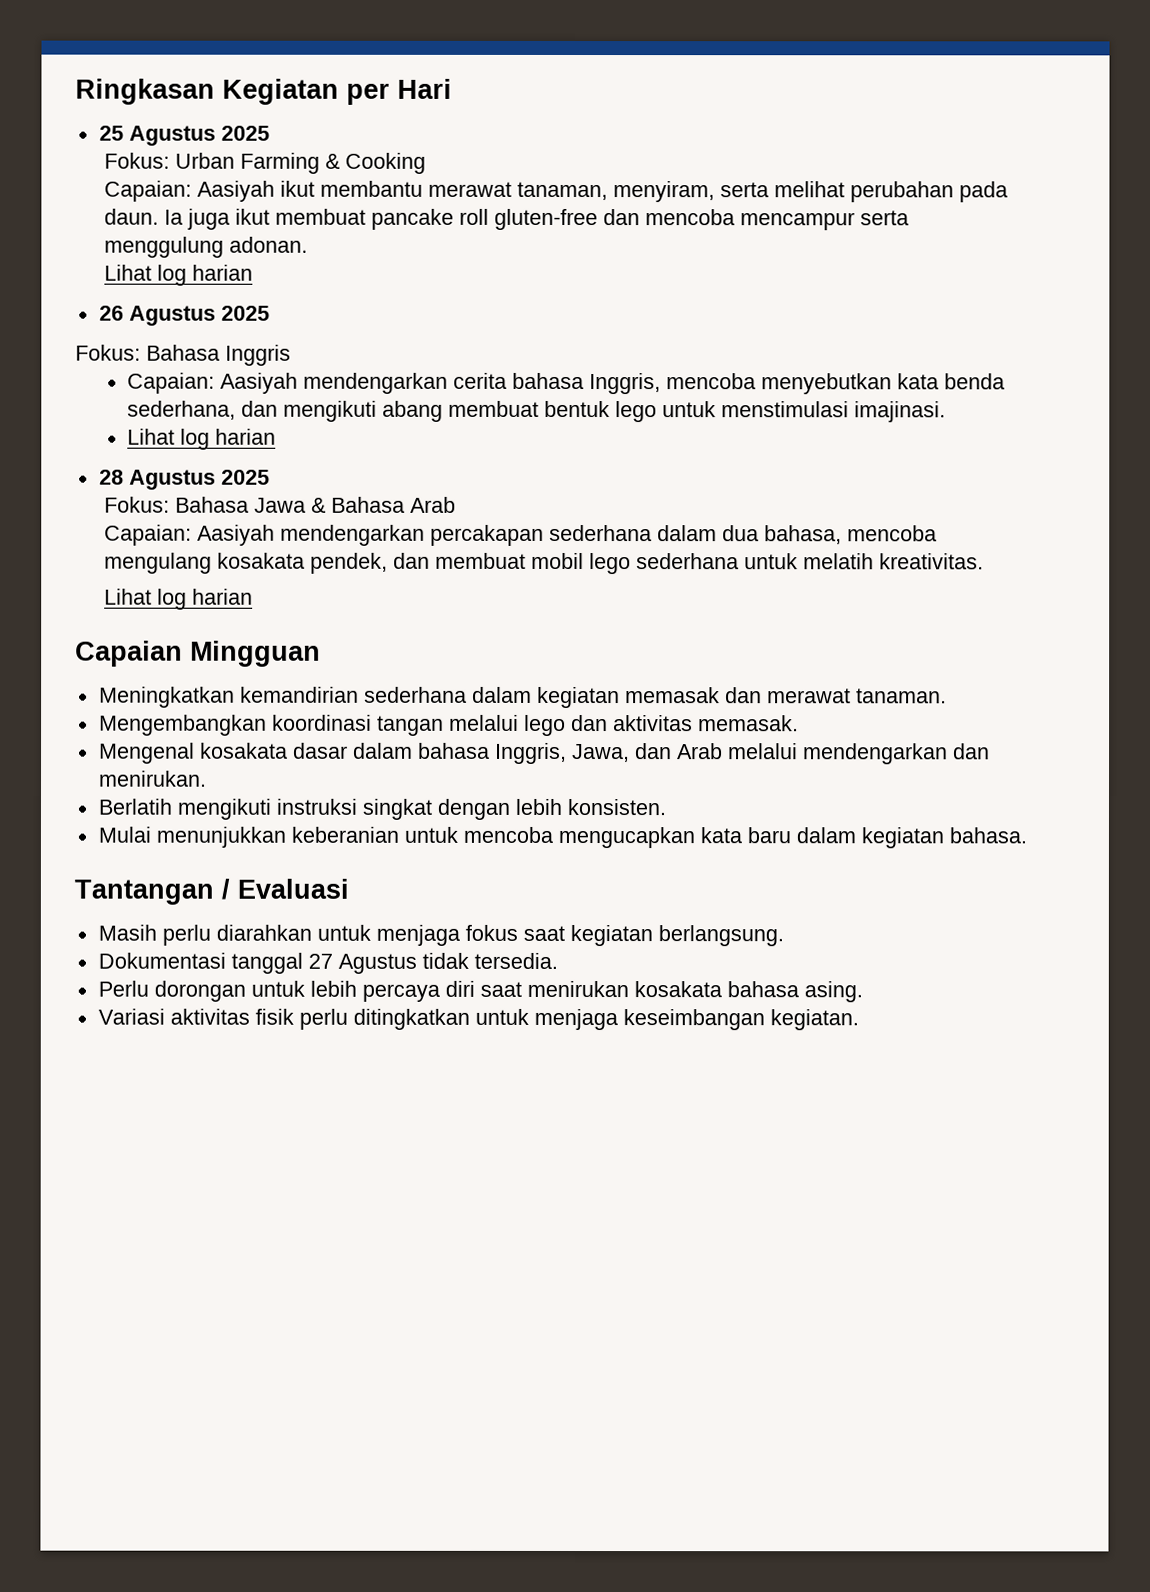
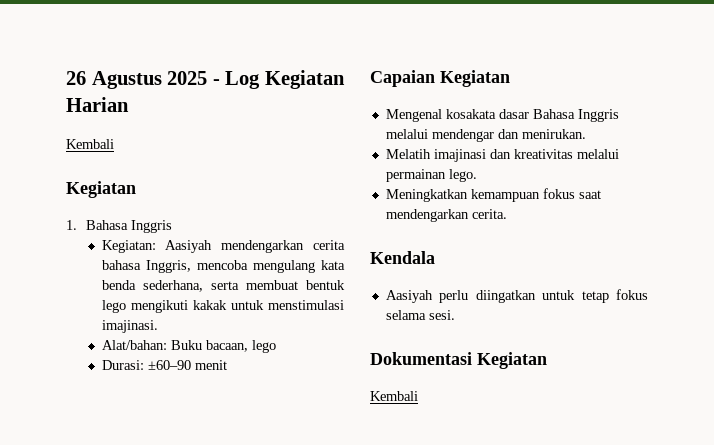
- Ringkasan Kegiatan per Hari
- 25 Agustus 2025
- Fokus: Urban Farming & Cooking
- Capaian: Aasiyah ikut membantu merawat tanaman, menyiram, serta melihat perubahan pada daun. Ia juga ikut membuat pancake roll gluten-free dan mencoba mencampur serta menggulung adonan.
- Lihat log harian
- 26 Agustus 2025
- Fokus: Bahasa Inggris
+ 26 Agustus 2025 - Log Kegiatan Harian
+ Kembali
+ Kegiatan
+ 1. Bahasa Inggris
- Capaian: Aasiyah mendengarkan cerita bahasa Inggris, mencoba menyebutkan kata benda sederhana, dan mengikuti abang membuat bentuk lego untuk menstimulasi imajinasi.
- Lihat log harian
- 28 Agustus 2025
- Fokus: Bahasa Jawa & Bahasa Arab
- Capaian: Aasiyah mendengarkan percakapan sederhana dalam dua bahasa, mencoba mengulang kosakata pendek, dan membuat mobil lego sederhana untuk melatih kreativitas.
- Lihat log harian
- Capaian Mingguan
- Meningkatkan kemandirian sederhana dalam kegiatan memasak dan merawat tanaman.
- Mengembangkan koordinasi tangan melalui lego dan aktivitas memasak.
- Mengenal kosakata dasar dalam bahasa Inggris, Jawa, dan Arab melalui mendengarkan dan menirukan.
- Berlatih mengikuti instruksi singkat dengan lebih konsisten.
- Mulai menunjukkan keberanian untuk mencoba mengucapkan kata baru dalam kegiatan bahasa.
- Tantangan / Evaluasi
- Masih perlu diarahkan untuk menjaga fokus saat kegiatan berlangsung.
- Dokumentasi tanggal 27 Agustus tidak tersedia.
- Perlu dorongan untuk lebih percaya diri saat menirukan kosakata bahasa asing.
- Variasi aktivitas fisik perlu ditingkatkan untuk menjaga keseimbangan kegiatan.
+ Kegiatan: Aasiyah mendengarkan cerita bahasa Inggris, mencoba mengulang kata benda sederhana, serta membuat bentuk lego mengikuti kakak untuk menstimulasi imajinasi.
+ Alat/bahan: Buku bacaan, lego
+ Durasi: ±60–90 menit
+ Capaian Kegiatan
+ Mengenal kosakata dasar Bahasa Inggris melalui mendengar dan menirukan.
+ Melatih imajinasi dan kreativitas melalui permainan lego.
+ Meningkatkan kemampuan fokus saat mendengarkan cerita.
+ Kendala
+ Aasiyah perlu diingatkan untuk tetap fokus selama sesi.
+ Dokumentasi Kegiatan
+ Kembali

